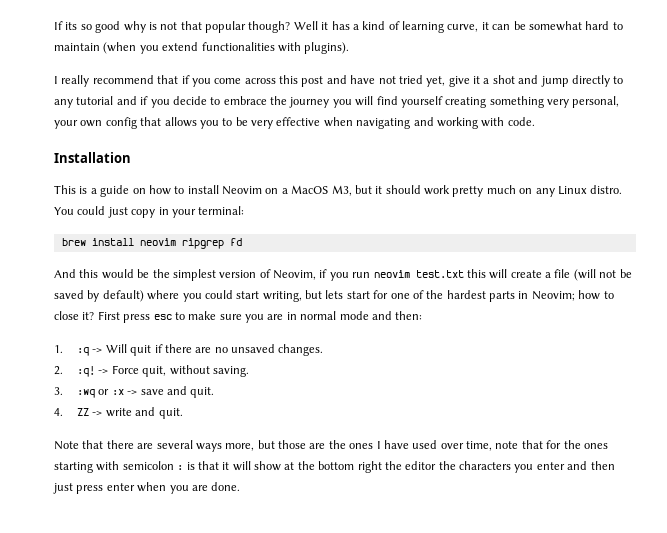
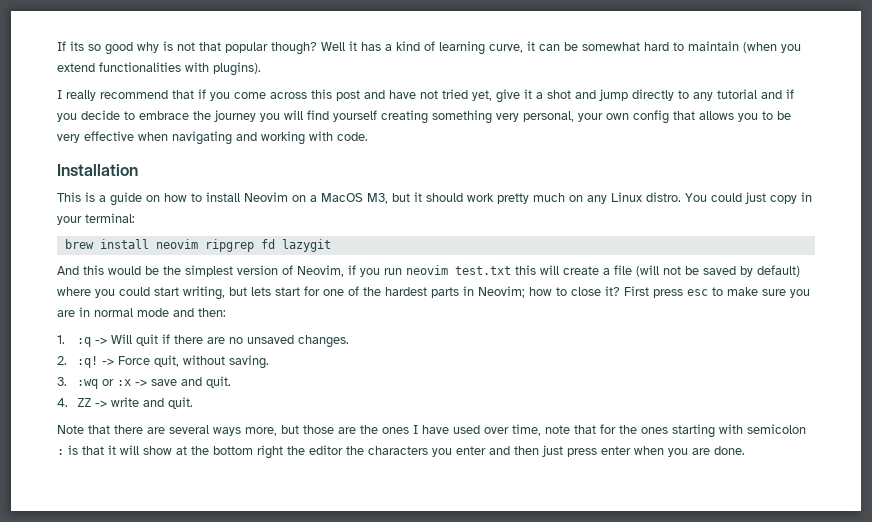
- brew install neovim ripgrep fd
+ brew install neovim ripgrep fd lazygit

